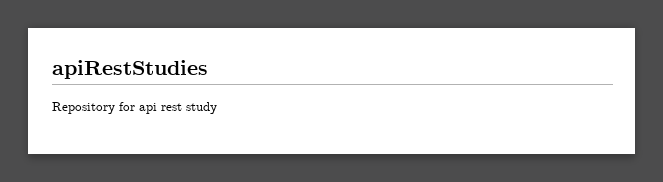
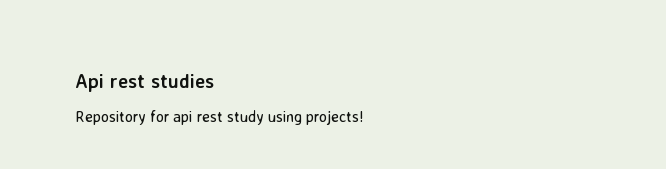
- apiRestStudies
+ Api rest studies
- Repository for api rest study
+ Repository for api rest study using projects!

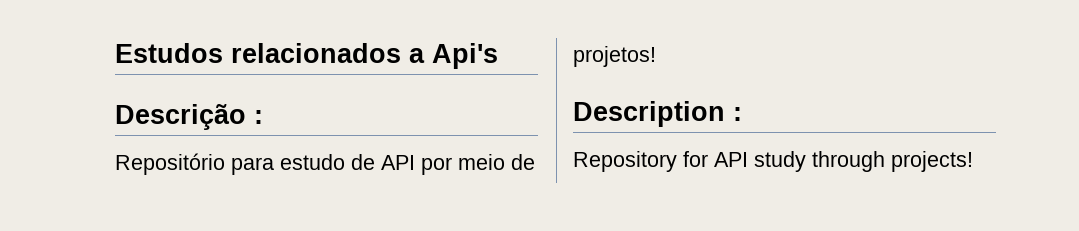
- Api rest studies
- Repository for api rest study using projects!
+ Estudos relacionados a Api's
+ Descrição :
+ Repositório para estudo de API por meio de projetos!
+ Description :
+ Repository for API study through projects!

